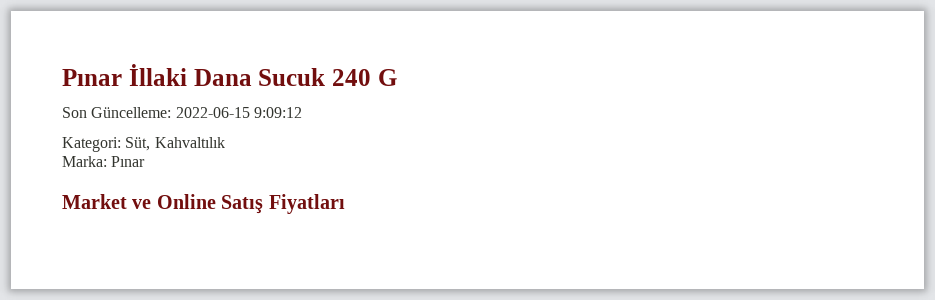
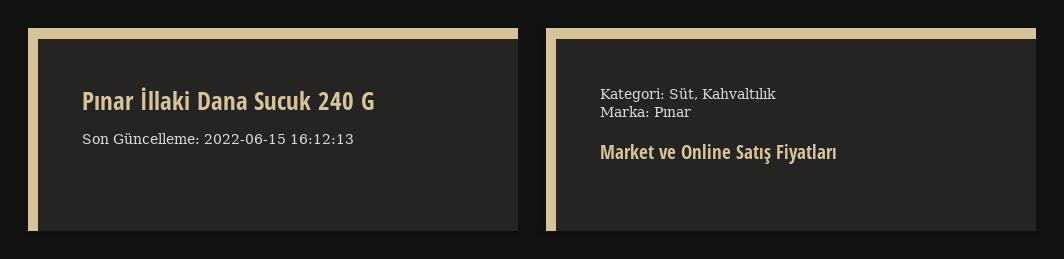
- Son Güncelleme: 2022-06-15 9:09:12
+ Son Güncelleme: 2022-06-15 16:12:13

